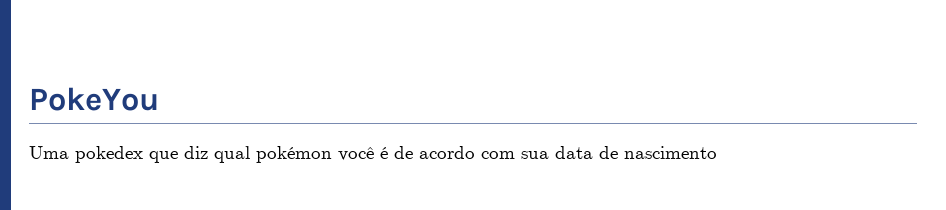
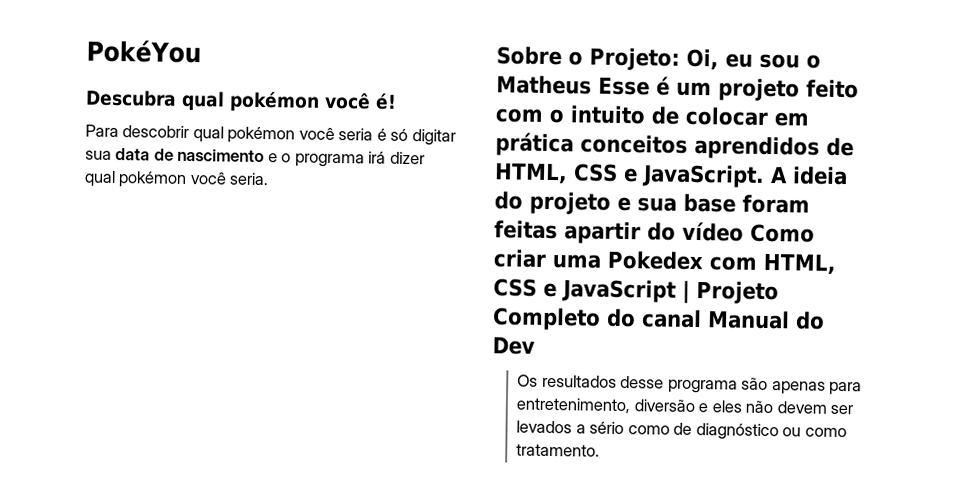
- PokeYou
- Uma pokedex que diz qual pokémon você é de acordo com sua data de nascimento
+ PokéYou
+ Descubra qual pokémon você é!
+ Para descobrir qual pokémon você seria é só digitar sua data de nascimento e o programa irá dizer qual pokémon você seria.
+ Sobre o Projeto: Oi, eu sou o Matheus Esse é um projeto feito com o intuito de colocar em prática conceitos aprendidos de HTML, CSS e JavaScript. A ideia do projeto e sua base foram feitas apartir do vídeo Como criar uma Pokedex com HTML, CSS e JavaScript | Projeto Completo do canal Manual do Dev
+ Os resultados desse programa são apenas para entretenimento, diversão e eles não devem ser levados a sério como de diagnóstico ou como tratamento.

